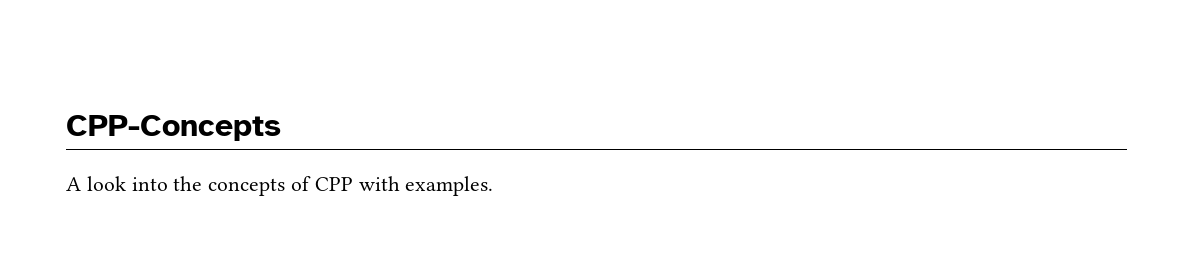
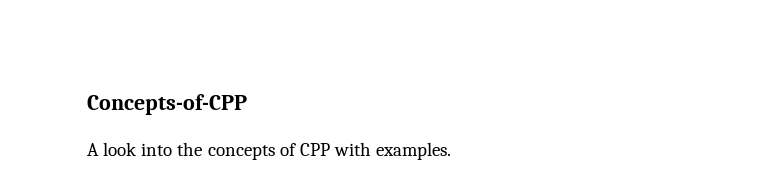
- CPP-Concepts
+ Concepts-of-CPP

